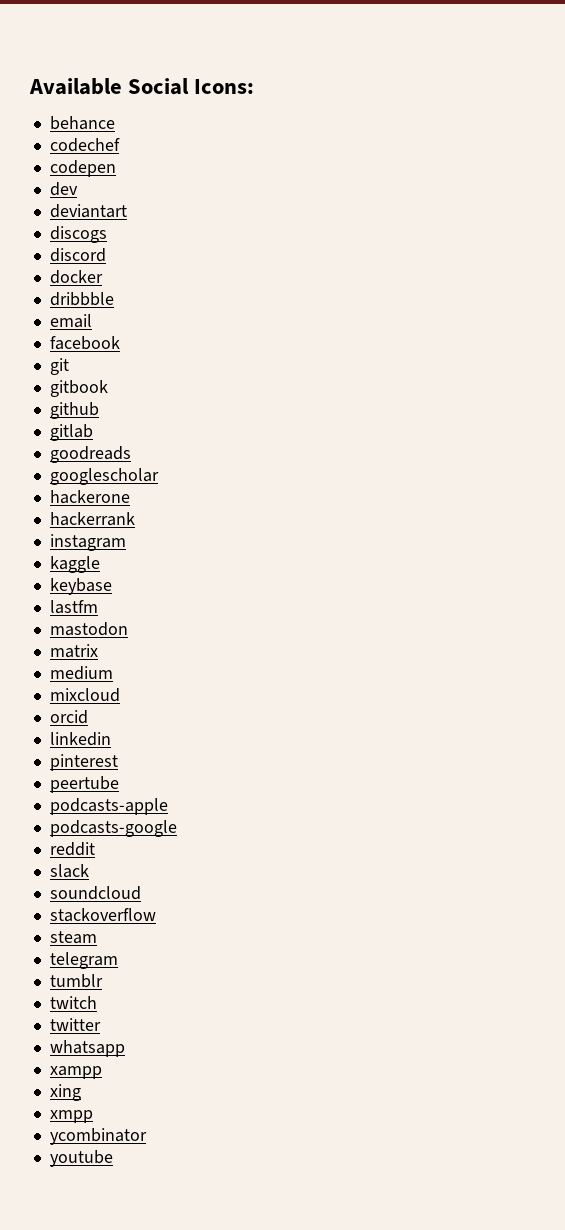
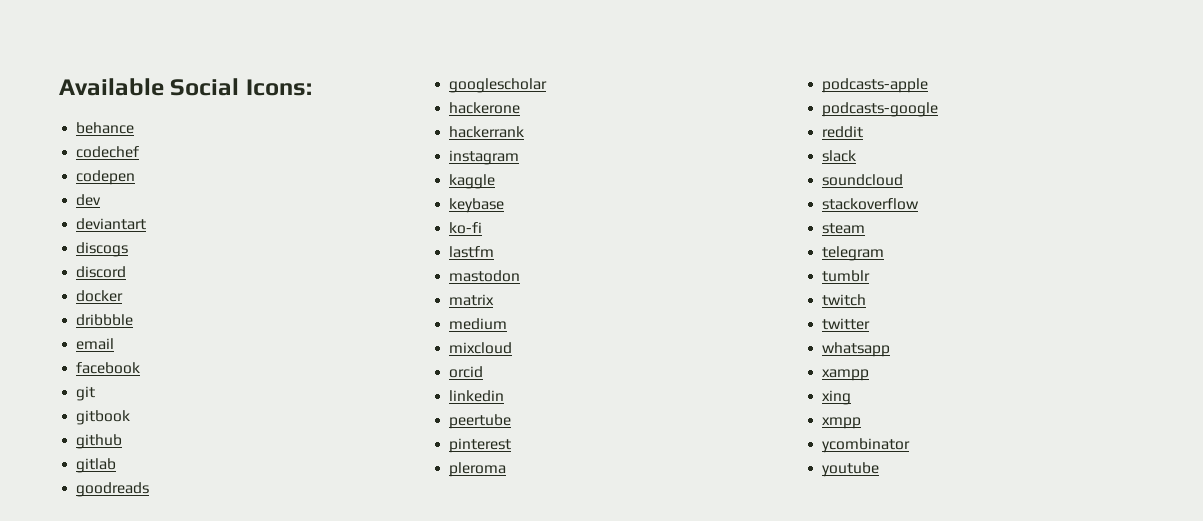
+ ko-fi
+ peertube
- peertube
+ pleroma

